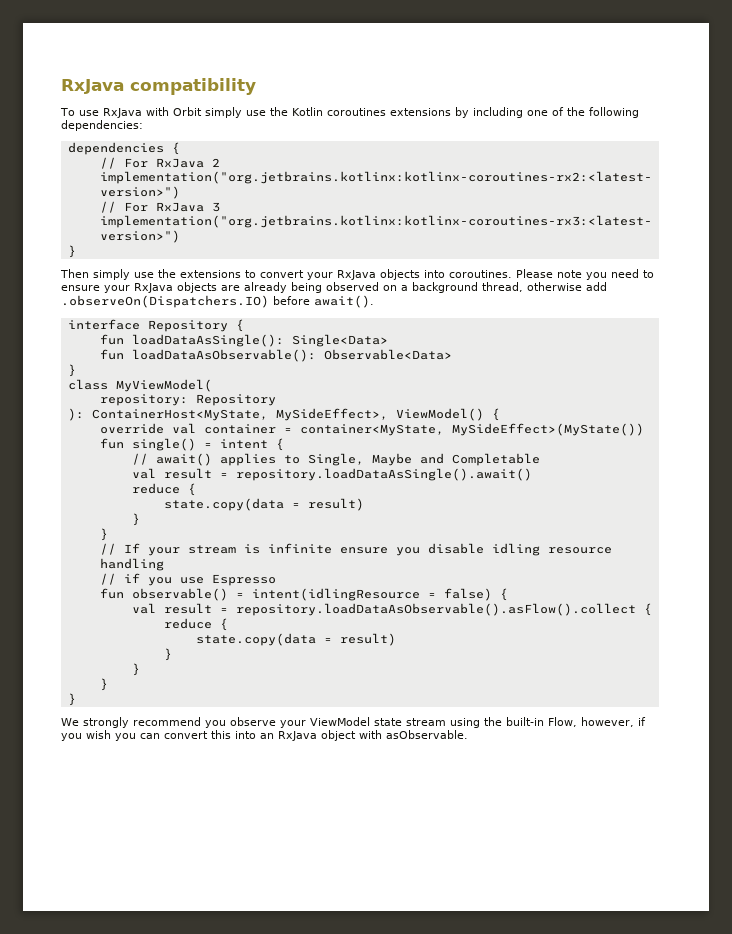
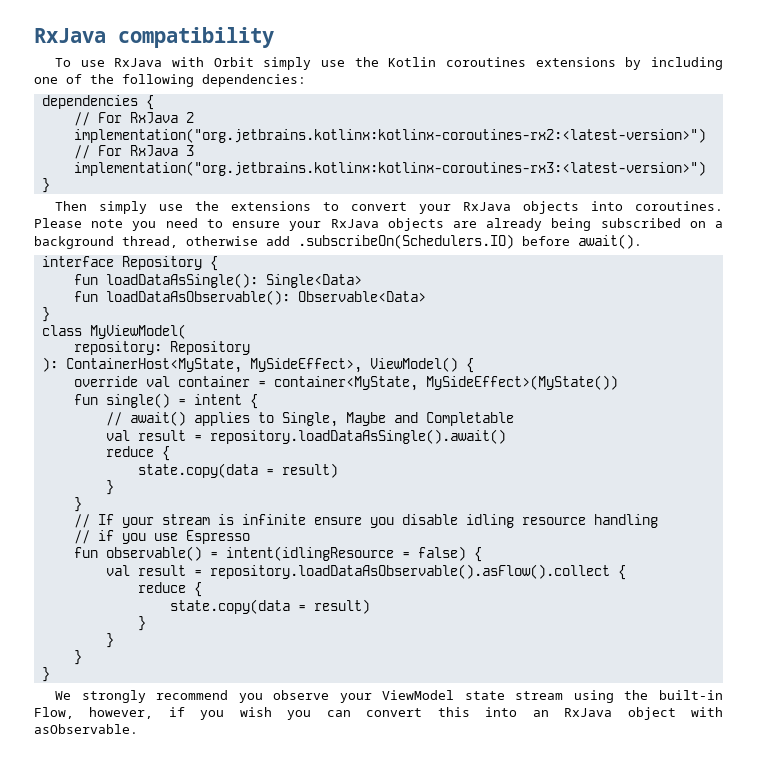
- Please note you need to ensure your RxJava objects are already being observed on a background thread, otherwise add .observeOn(Dispatchers.IO) before await().
+ Please note you need to ensure your RxJava objects are already being subscribed on a background thread, otherwise add .subscribeOn(Schedulers.IO) before await().

